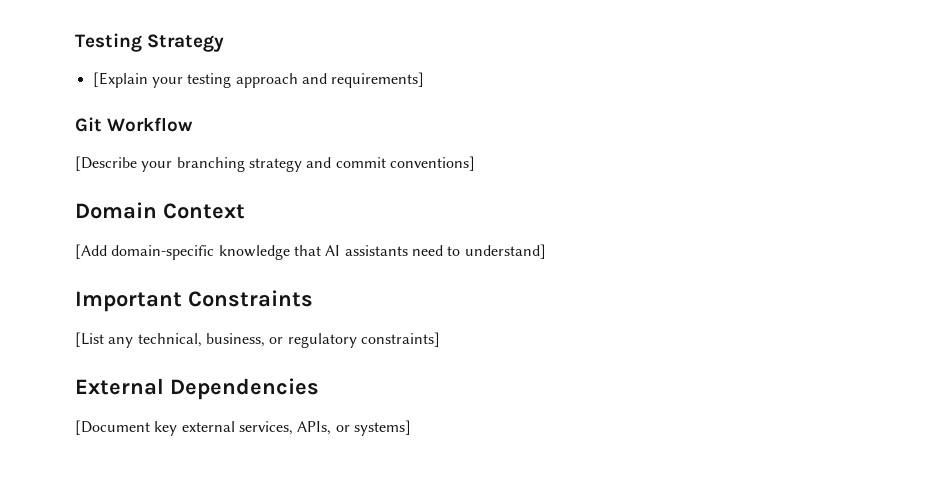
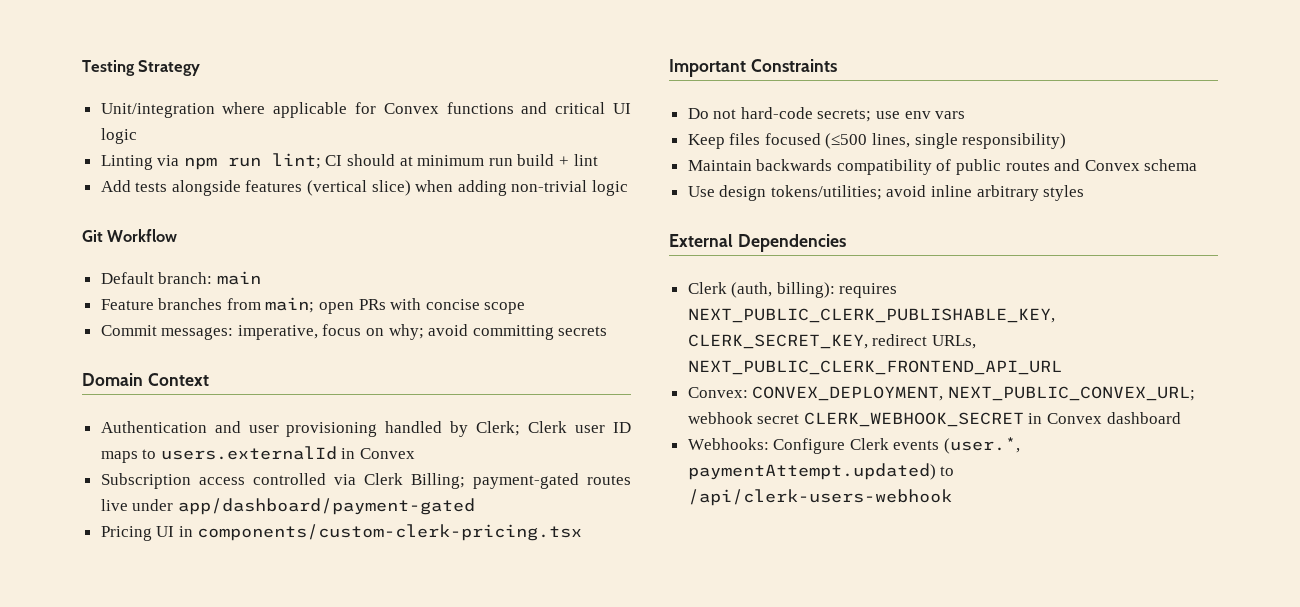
- [Explain your testing approach and requirements]
+ Unit/integration where applicable for Convex functions and critical UI logic
+ Linting via npm run lint; CI should at minimum run build + lint
+ Add tests alongside features (vertical slice) when adding non-trivial logic
  Git Workflow
- [Describe your branching strategy and commit conventions]
+ Default branch: main
+ Feature branches from main; open PRs with concise scope
+ Commit messages: imperative, focus on why; avoid committing secrets
  Domain Context
- [Add domain-specific knowledge that AI assistants need to understand]
+ Authentication and user provisioning handled by Clerk; Clerk user ID maps to users.externalId in Convex
+ Subscription access controlled via Clerk Billing; payment-gated routes live under app/dashboard/payment-gated
+ Pricing UI in components/custom-clerk-pricing.tsx
  Important Constraints
- [List any technical, business, or regulatory constraints]
+ Do not hard-code secrets; use env vars
+ Keep files focused (≤500 lines, single responsibility)
+ Maintain backwards compatibility of public routes and Convex schema
+ Use design tokens/utilities; avoid inline arbitrary styles
  External Dependencies
- [Document key external services, APIs, or systems]
+ Clerk (auth, billing): requires NEXT_PUBLIC_CLERK_PUBLISHABLE_KEY, CLERK_SECRET_KEY, redirect URLs, NEXT_PUBLIC_CLERK_FRONTEND_API_URL
+ Convex: CONVEX_DEPLOYMENT, NEXT_PUBLIC_CONVEX_URL; webhook secret CLERK_WEBHOOK_SECRET in Convex dashboard
+ Webhooks: Configure Clerk events (user.*, paymentAttempt.updated) to /api/clerk-users-webhook

